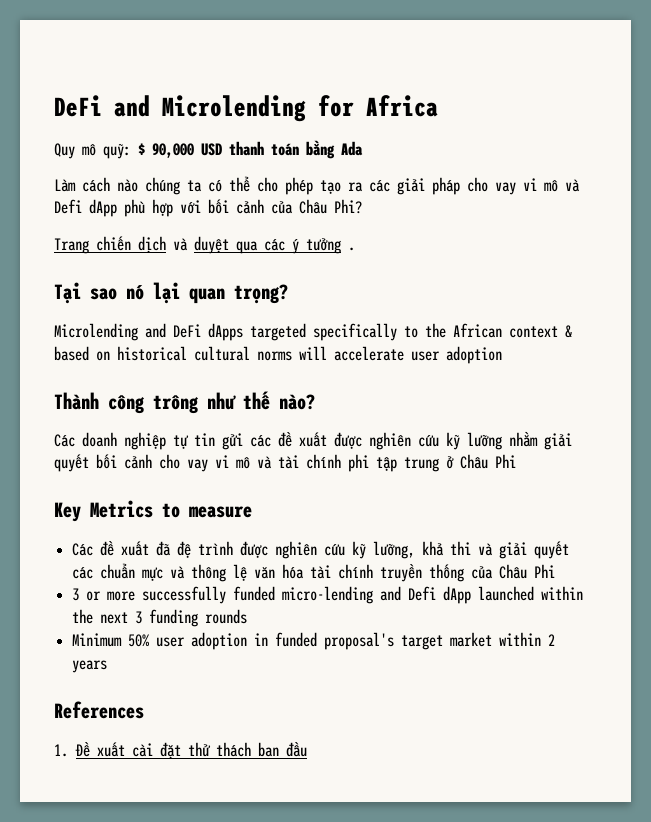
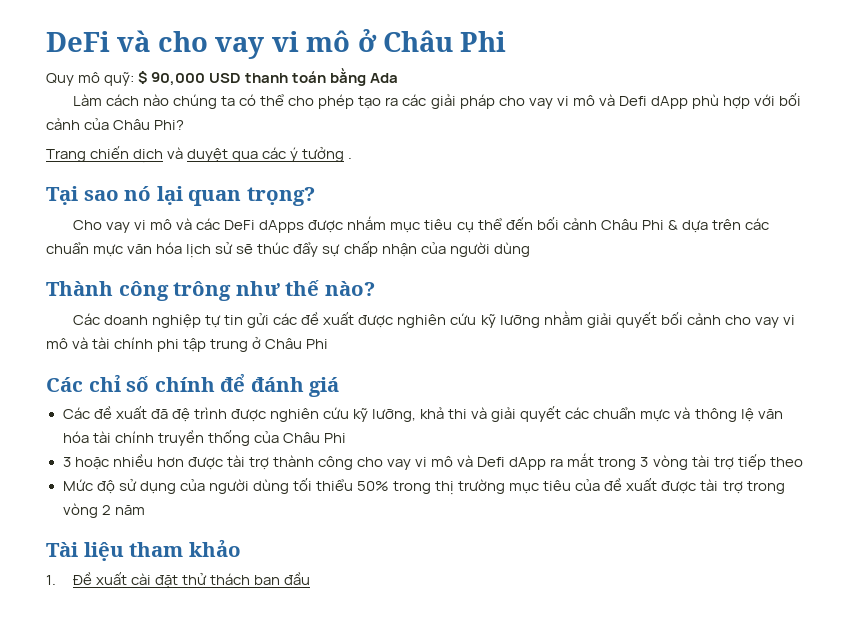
- DeFi and Microlending for Africa
+ DeFi và cho vay vi mô ở Châu Phi
- Microlending and DeFi dApps targeted specifically to the African context & based on historical cultural norms will accelerate user adoption
+ Cho vay vi mô và các DeFi dApps được nhắm mục tiêu cụ thể đến bối cảnh Châu Phi & dựa trên các chuẩn mực văn hóa lịch sử sẽ thúc đẩy sự chấp nhận của người dùng
- Key Metrics to measure
+ Các chỉ số chính để đánh giá
- 3 or more successfully funded micro-lending and Defi dApp launched within the next 3 funding rounds
- Minimum 50% user adoption in funded proposal's target market within 2 years
- References
+ 3 hoặc nhiều hơn được tài trợ thành công cho vay vi mô và Defi dApp ra mắt trong 3 vòng tài trợ tiếp theo
+ Mức độ sử dụng của người dùng tối thiểu 50% trong thị trường mục tiêu của đề xuất được tài trợ trong vòng 2 năm
+ Tài liệu tham khảo

